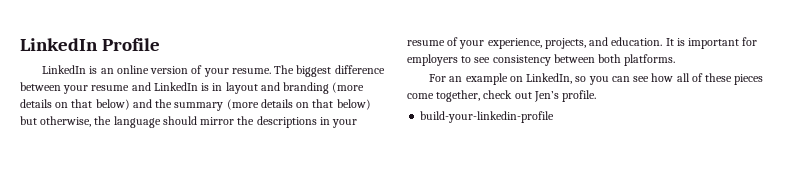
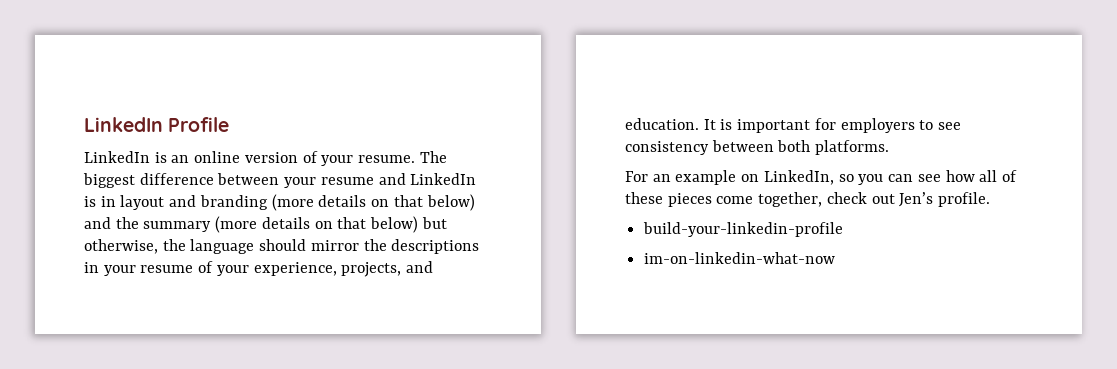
+ im-on-linkedin-what-now

